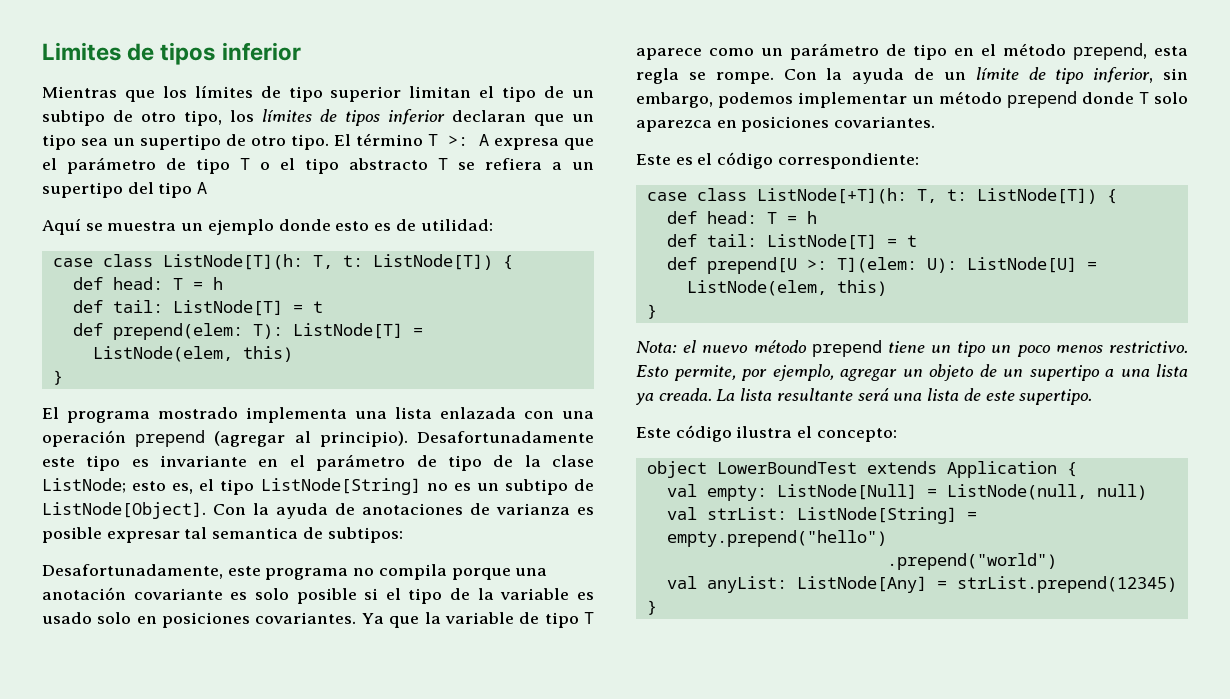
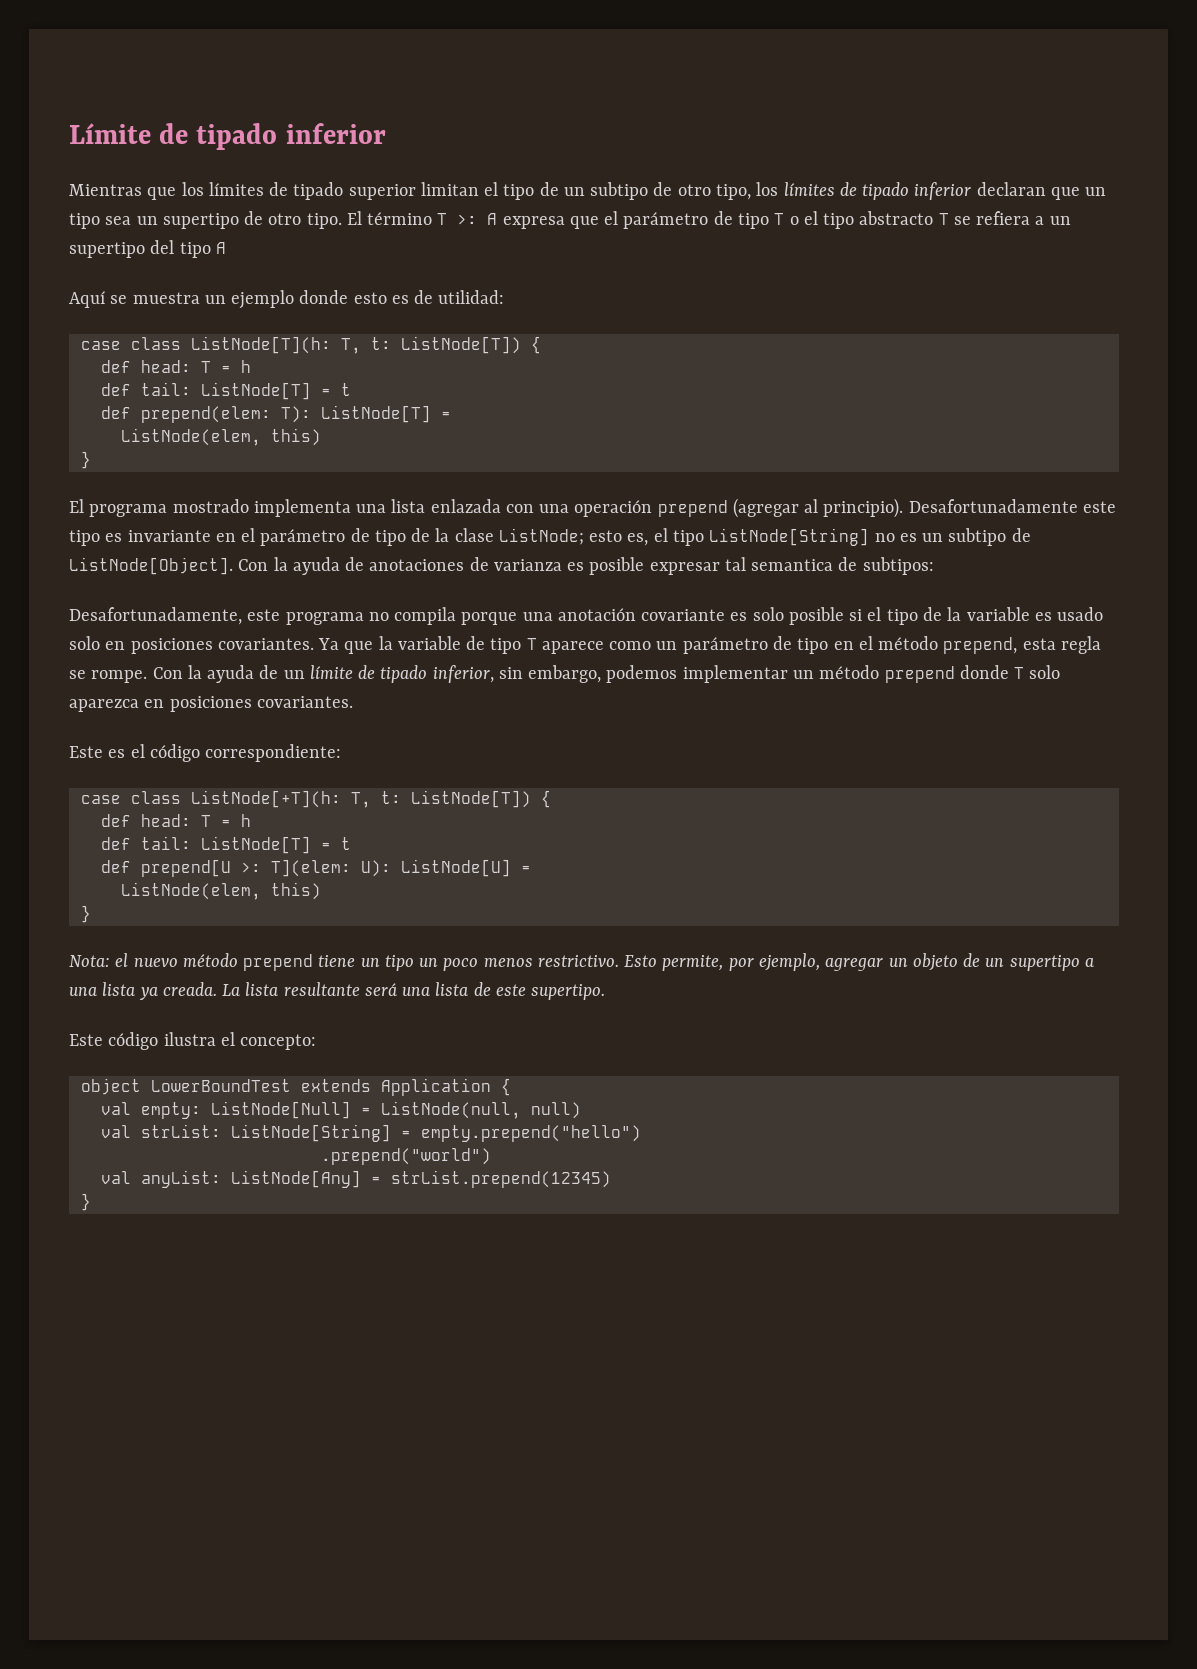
- Limites de tipos inferior
+ Límite de tipado inferior
- Mientras que los límites de tipo superior limitan el tipo de un subtipo de otro tipo, los límites de tipos inferior declaran que un tipo sea un supertipo de otro tipo.
+ Mientras que los límites de tipado superior limitan el tipo de un subtipo de otro tipo, los límites de tipado inferior declaran que un tipo sea un supertipo de otro tipo.
- Con la ayuda de un límite de tipo inferior, sin embargo, podemos implementar un método prepend donde T solo aparezca en posiciones covariantes.
+ Con la ayuda de un límite de tipado inferior, sin embargo, podemos implementar un método prepend donde T solo aparezca en posiciones covariantes.

